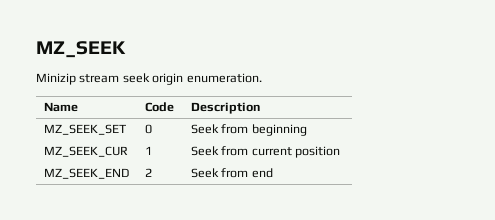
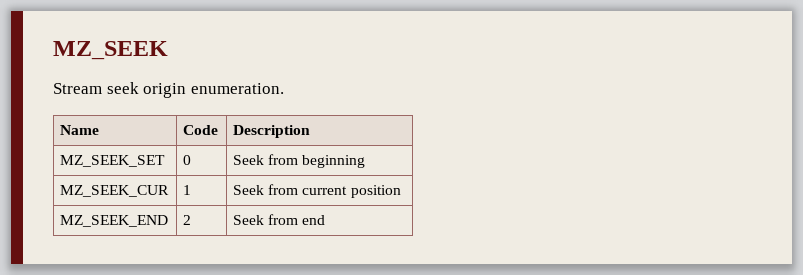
- Minizip stream seek origin enumeration.
+ Stream seek origin enumeration.

